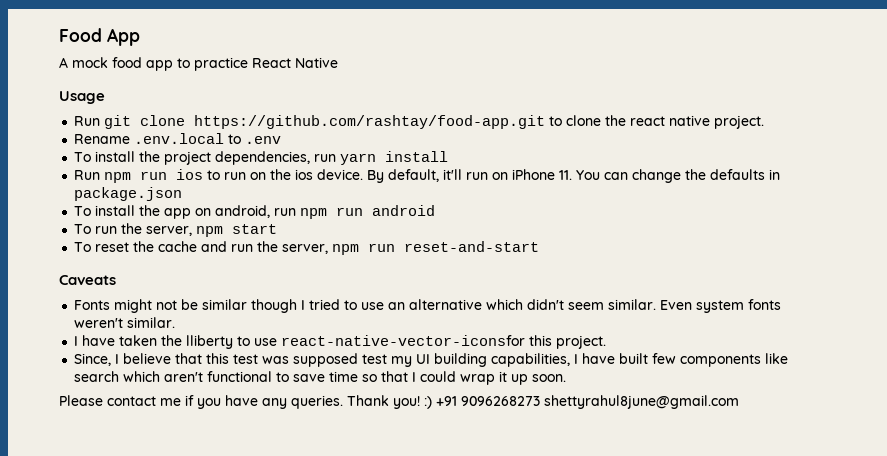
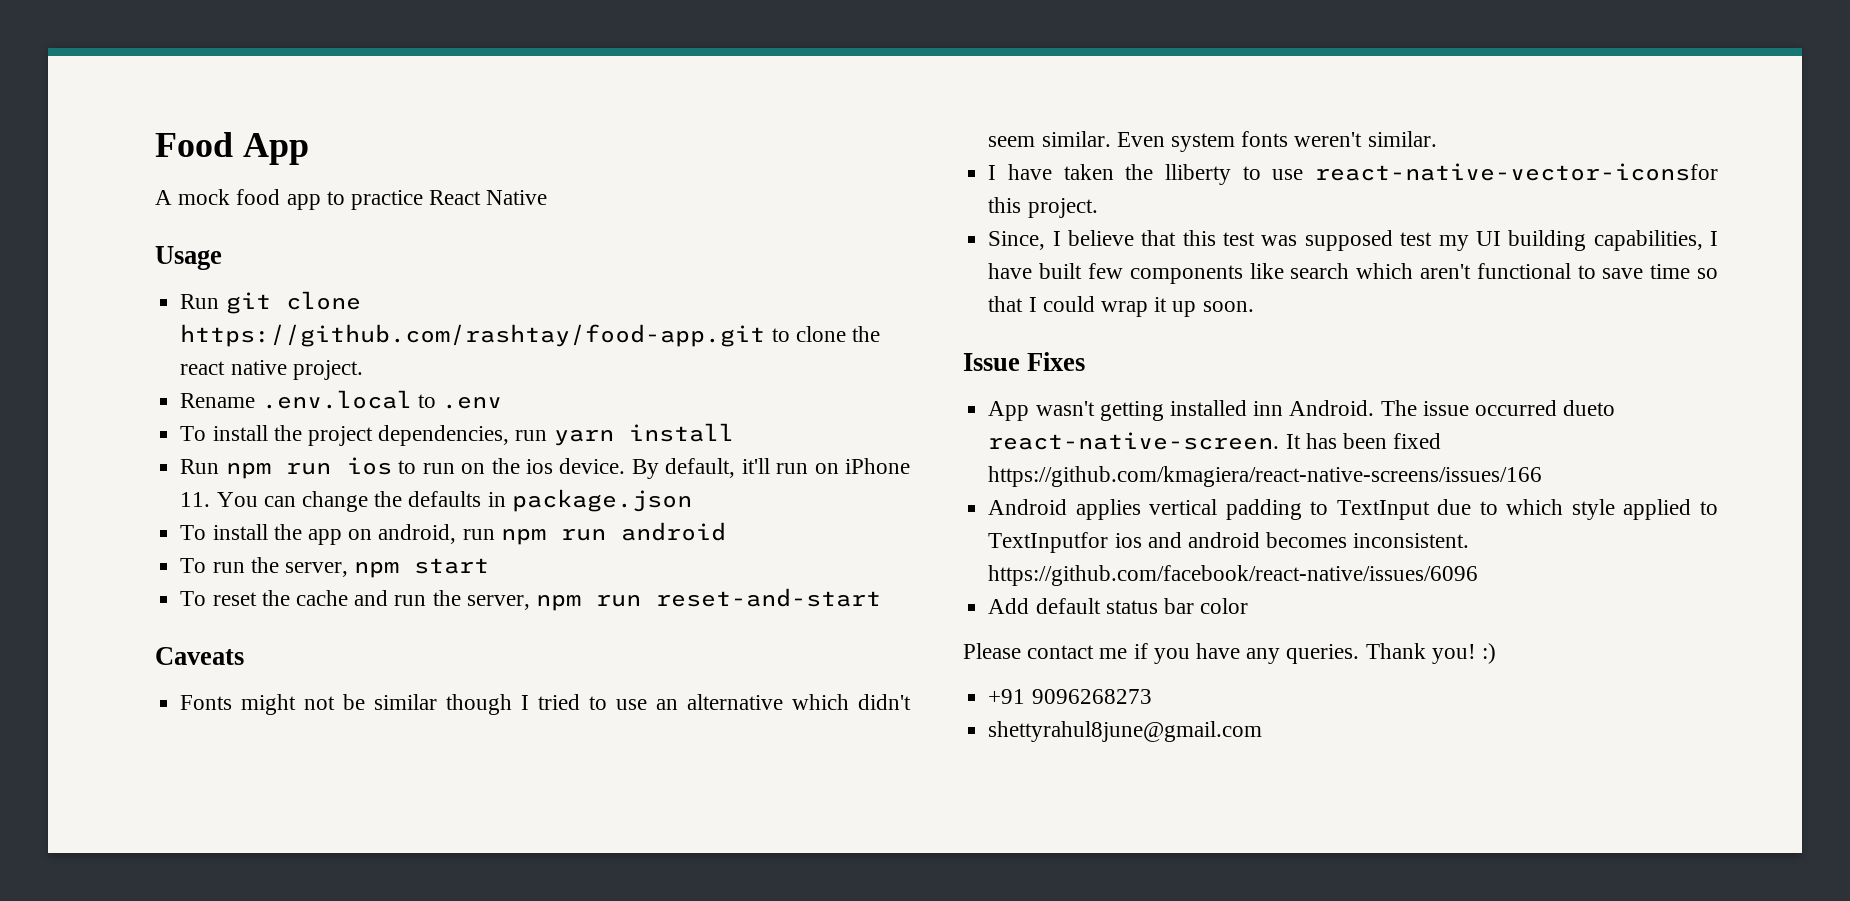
+ Issue Fixes
+ App wasn't getting installed inn Android. The issue occurred dueto react-native-screen. It has been fixed https://github.com/kmagiera/react-native-screens/issues/166
+ Android applies vertical padding to TextInput due to which style applied to TextInputfor ios and android becomes inconsistent. https://github.com/facebook/react-native/issues/6096
+ Add default status bar color
- Thank you! :) +91 9096268273 shettyrahul8june@gmail.com
+ Thank you! :)
+ +91 9096268273
+ shettyrahul8june@gmail.com

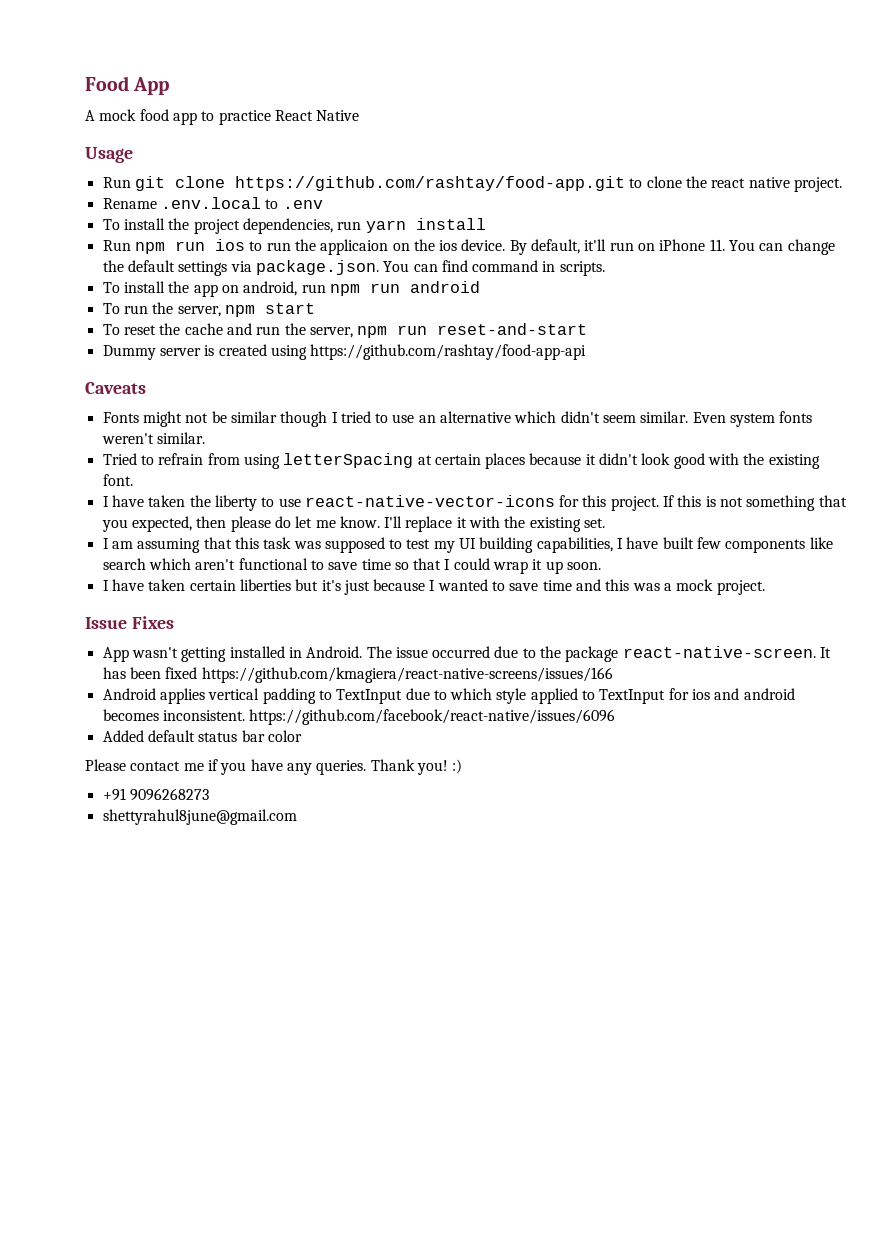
- Run npm run ios to run on the ios device.
+ Run npm run ios to run the applicaion on the ios device.
- By default, it'll run on iPhone 11. You can change the defaults in package.json
+ By default, it'll run on iPhone 11. You can change the default settings via package.json. You can find command in scripts.
+ Dummy server is created using https://github.com/rashtay/food-app-api
+ Tried to refrain from using letterSpacing at certain places because it didn't look good with the existing font.
- I have taken the lliberty to use react-native-vector-iconsfor this project.
- Since, I believe that this test was supposed test my UI building capabilities, I have built few components like search which aren't functional to save time so that I could wrap it up soon.
+ I have taken the liberty to use react-native-vector-icons for this project. If this is not something that you expected, then please do let me know. I'll replace it with the existing set.
+ I am assuming that this task was supposed to test my UI building capabilities, I have built few components like search which aren't functional to save time so that I could wrap it up soon.
+ I have taken certain liberties but it's just because I wanted to save time and this was a mock project.
- App wasn't getting installed inn Android.
+ App wasn't getting installed in Android.
- The issue occurred dueto react-native-screen.
+ The issue occurred due to the package react-native-screen.
- Android applies vertical padding to TextInput due to which style applied to TextInputfor ios and android becomes inconsistent. https://github.com/facebook/react-native/issues/6096
+ Android applies vertical padding to TextInput due to which style applied to TextInput for ios and android becomes inconsistent. https://github.com/facebook/react-native/issues/6096
- Add default status bar color
+ Added default status bar color

